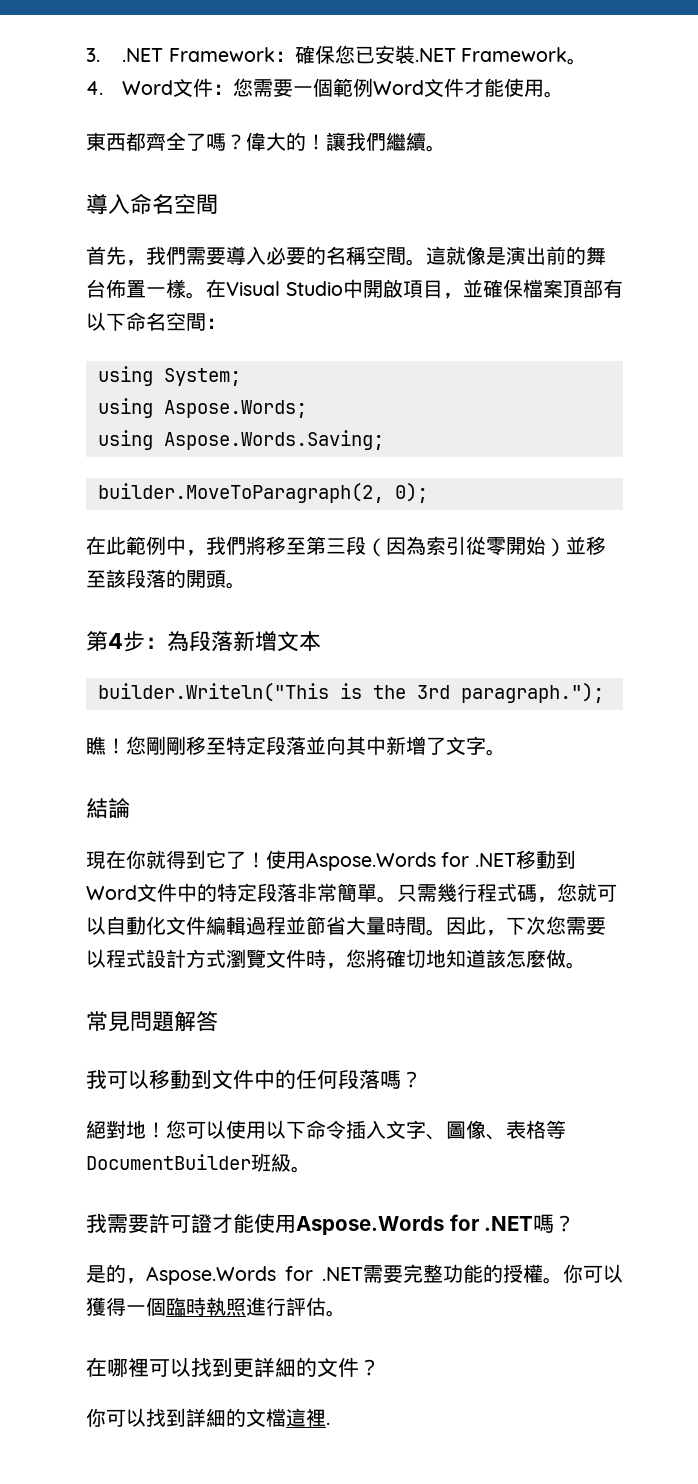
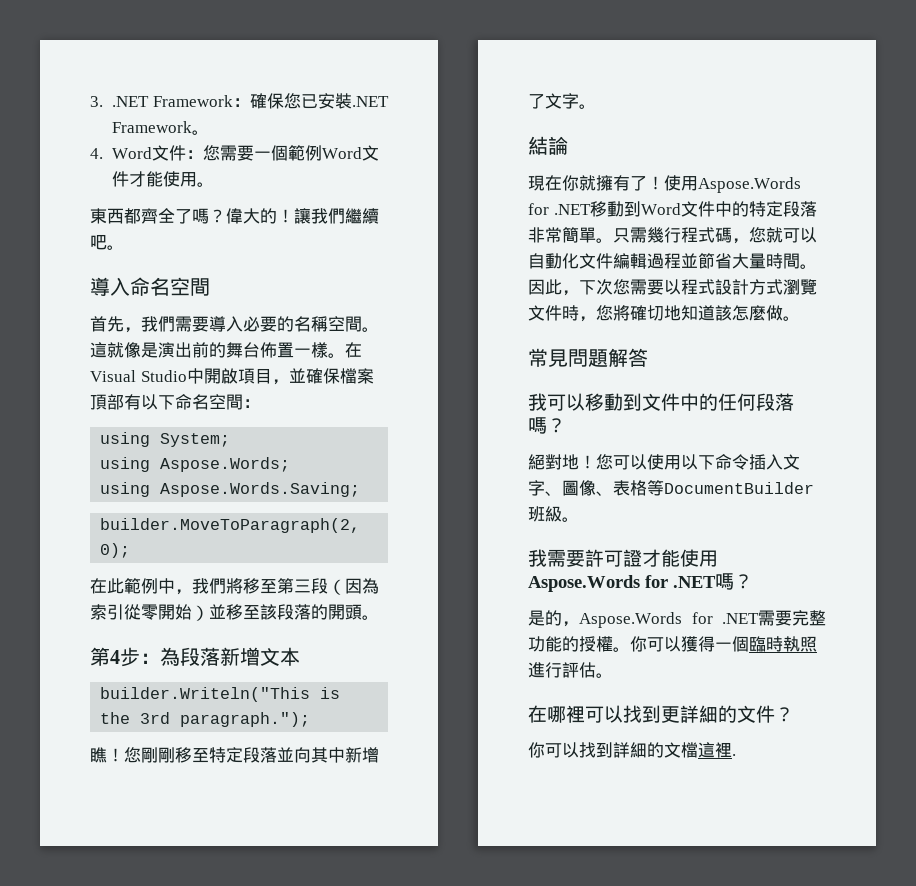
- 讓我們繼續。
+ 讓我們繼續吧。
- 現在你就得到它了！
+ 現在你就擁有了！

